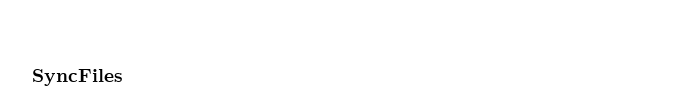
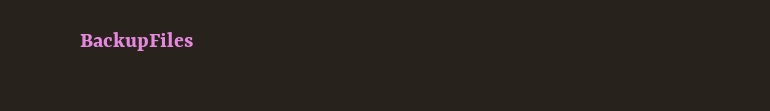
- SyncFiles
+ BackupFiles

